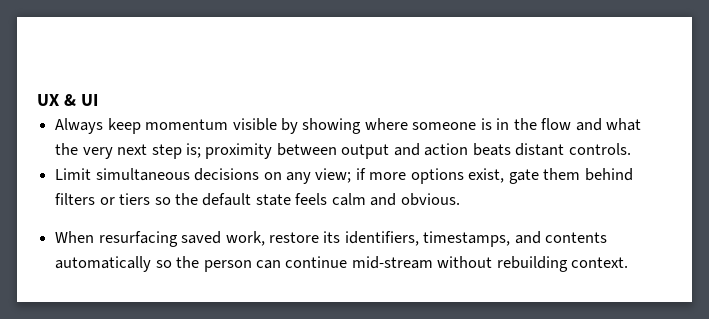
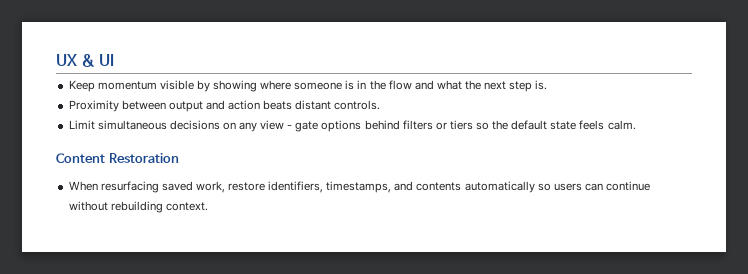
- Always keep momentum visible by showing where someone is in the flow and what the very next step is; proximity between output and action beats distant controls.
+ Keep momentum visible by showing where someone is in the flow and what the next step is.
+ Proximity between output and action beats distant controls.
- Limit simultaneous decisions on any view; if more options exist, gate them behind filters or tiers so the default state feels calm and obvious.
+ Limit simultaneous decisions on any view - gate options behind filters or tiers so the default state feels calm.
+ Content Restoration
- When resurfacing saved work, restore its identifiers, timestamps, and contents automatically so the person can continue mid-stream without rebuilding context.
+ When resurfacing saved work, restore identifiers, timestamps, and contents automatically so users can continue without rebuilding context.

